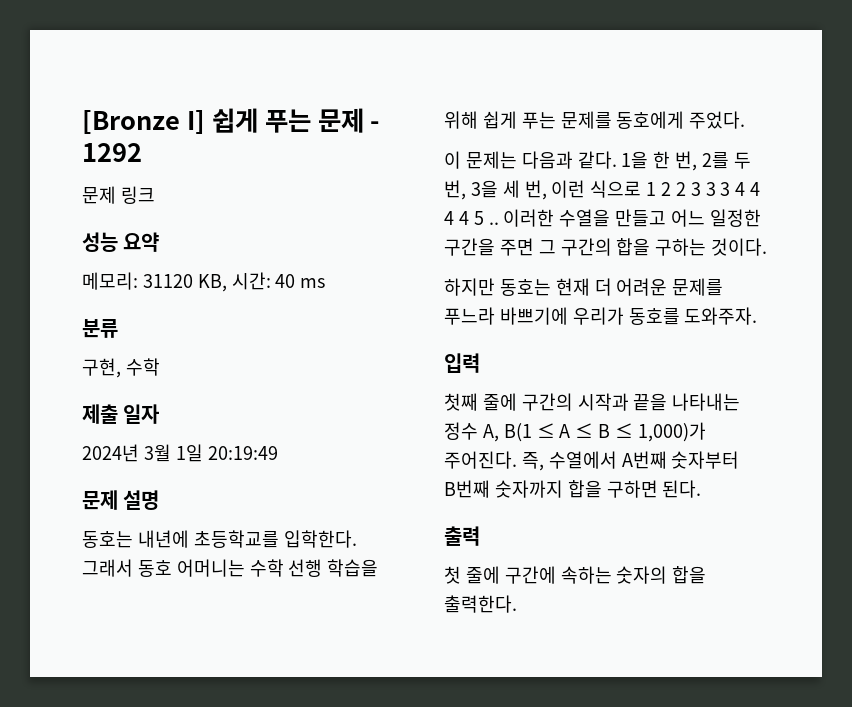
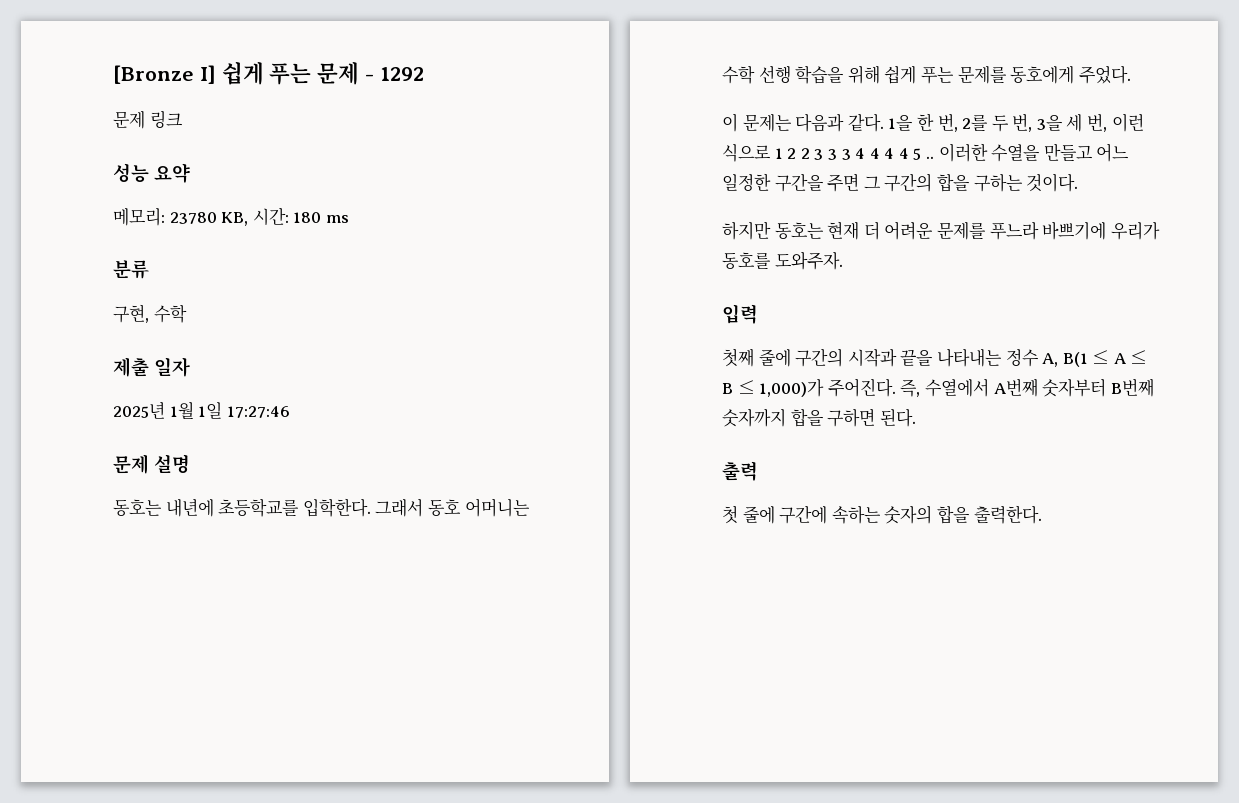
- 메모리: 31120 KB, 시간: 40 ms
+ 메모리: 23780 KB, 시간: 180 ms
- 2024년 3월 1일 20:19:49
+ 2025년 1월 1일 17:27:46

